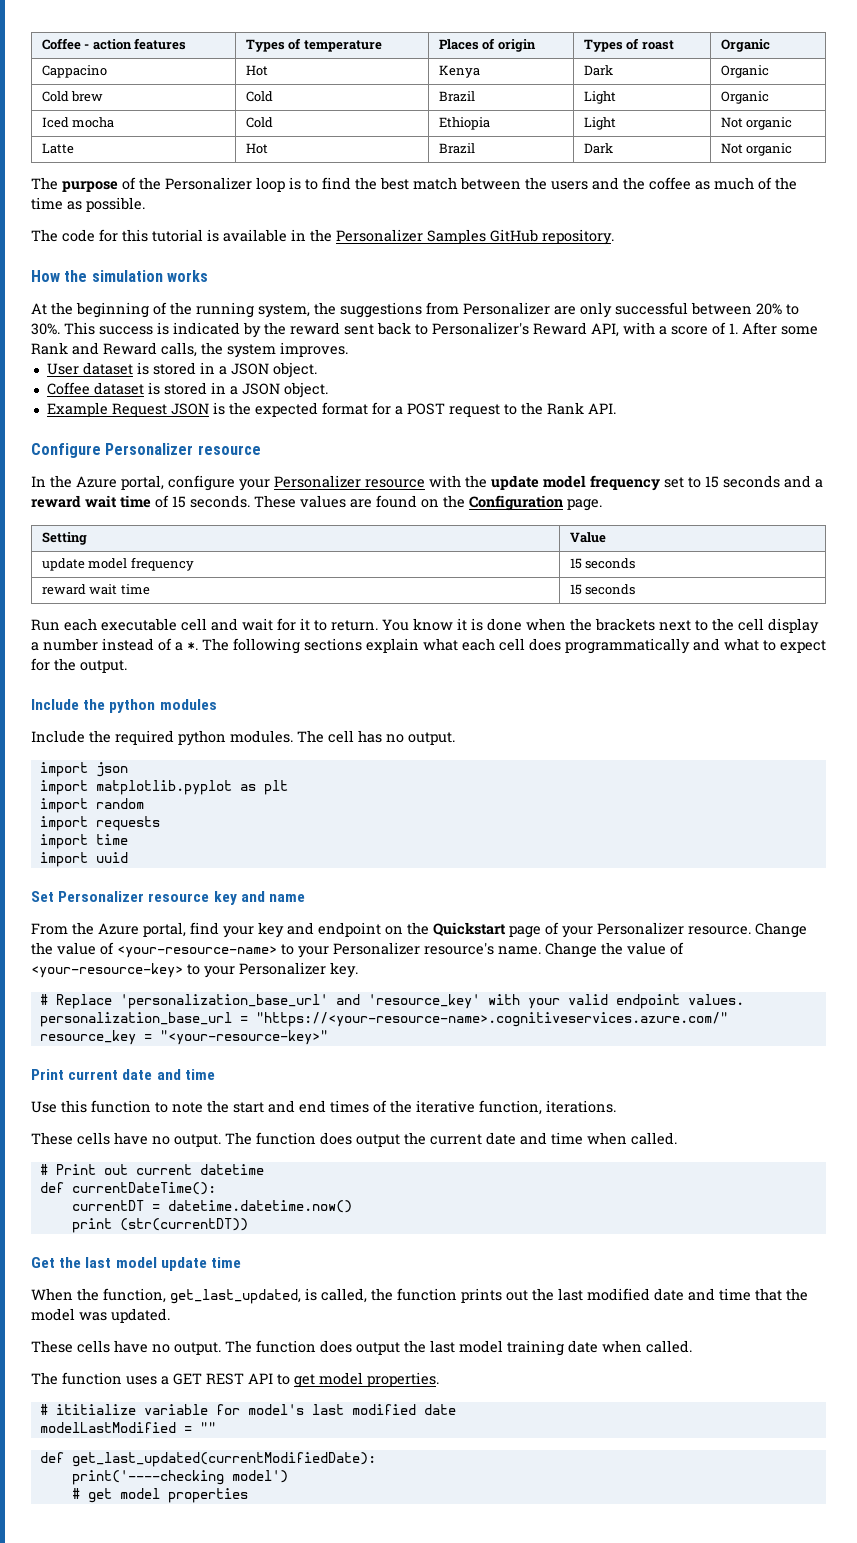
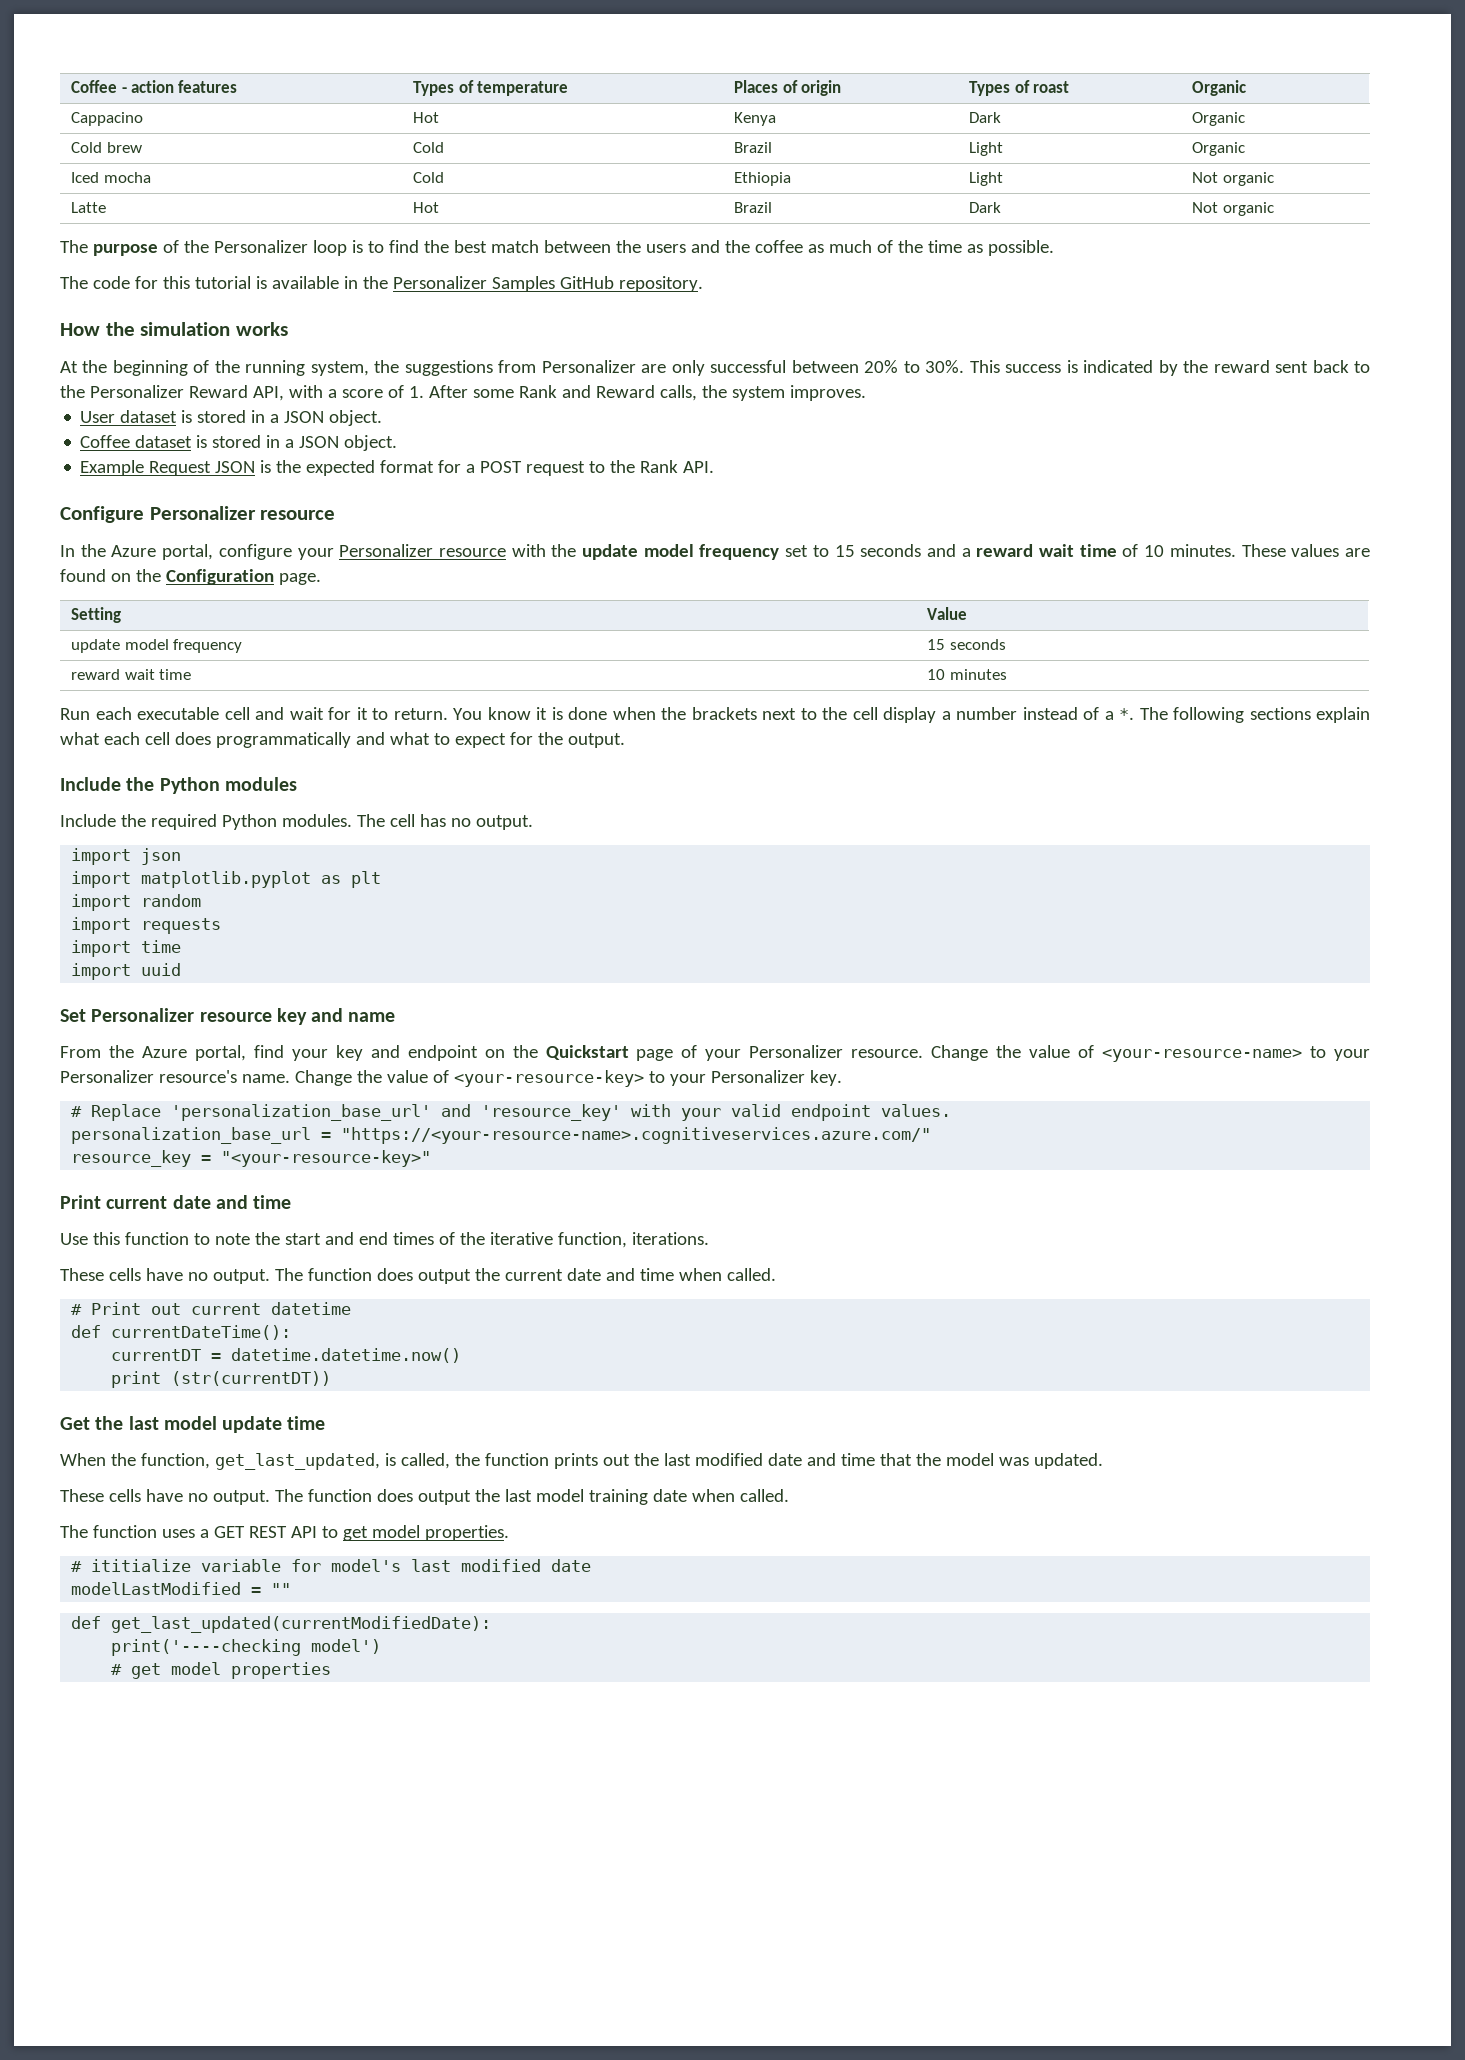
- This success is indicated by the reward sent back to Personalizer's Reward API, with a score of 1. After some Rank and Reward calls, the system improves.
+ This success is indicated by the reward sent back to the Personalizer Reward API, with a score of 1. After some Rank and Reward calls, the system improves.
- In the Azure portal, configure your Personalizer resource with the update model frequency set to 15 seconds and a reward wait time of 15 seconds.
+ In the Azure portal, configure your Personalizer resource with the update model frequency set to 15 seconds and a reward wait time of 10 minutes.
- reward wait time | 15 seconds
+ reward wait time | 10 minutes
- Include the python modules
+ Include the Python modules
- Include the required python modules.
+ Include the required Python modules.

